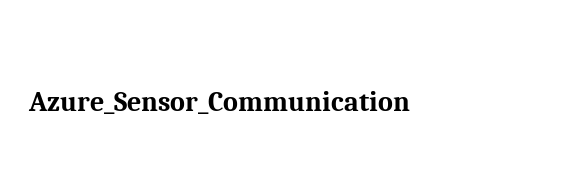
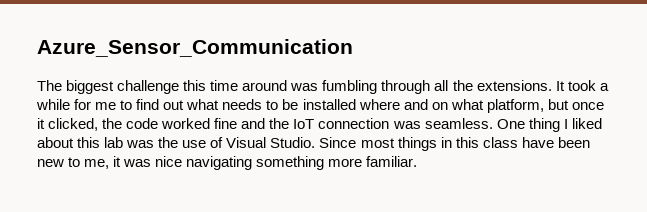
+ The biggest challenge this time around was fumbling through all the extensions. It took a while for me to find out what needs to be installed where and on what platform, but once it clicked, the code worked fine and the IoT connection was seamless. One thing I liked about this lab was the use of Visual Studio. Since most things in this class have been new to me, it was nice navigating something more familiar.

